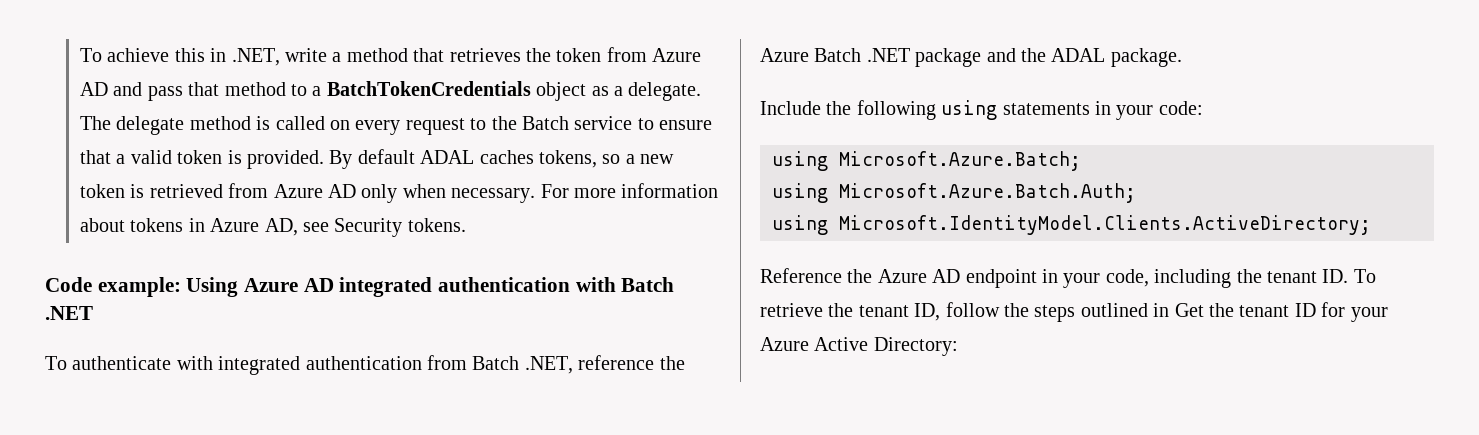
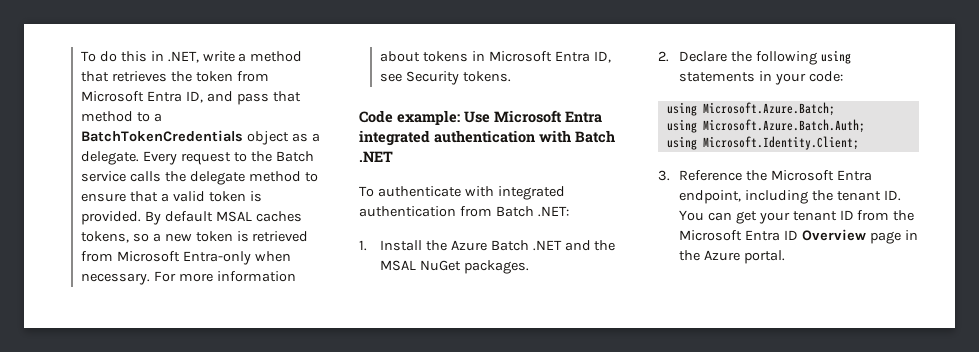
- To achieve this in .NET, write a method that retrieves the token from Azure AD and pass that method to a BatchTokenCredentials object as a delegate.
+ To do this in .NET, write a method that retrieves the token from Microsoft Entra ID, and pass that method to a BatchTokenCredentials object as a delegate.
- The delegate method is called on every request to the Batch service to ensure that a valid token is provided.
+ Every request to the Batch service calls the delegate method to ensure that a valid token is provided.
- By default ADAL caches tokens, so a new token is retrieved from Azure AD only when necessary.
+ By default MSAL caches tokens, so a new token is retrieved from Microsoft Entra-only when necessary.
- For more information about tokens in Azure AD, see Security tokens.
+ For more information about tokens in Microsoft Entra ID, see Security tokens.
- Code example: Using Azure AD integrated authentication with Batch .NET
+ Code example: Use Microsoft Entra integrated authentication with Batch .NET
- To authenticate with integrated authentication from Batch .NET, reference the Azure Batch .NET package and the ADAL package.
- Include the following using statements in your code:
+ To authenticate with integrated authentication from Batch .NET:
+ 1. Install the Azure Batch .NET and the MSAL NuGet packages.
+ 2. Declare the following using statements in your code:
- using Microsoft.IdentityModel.Clients.ActiveDirectory;
- Reference the Azure AD endpoint in your code, including the tenant ID. To retrieve the tenant ID, follow the steps outlined in Get the tenant ID for your Azure Active Directory:
+ using Microsoft.Identity.Client;
+ 3. Reference the Microsoft Entra endpoint, including the tenant ID. You can get your tenant ID from the Microsoft Entra ID Overview page in the Azure portal.

